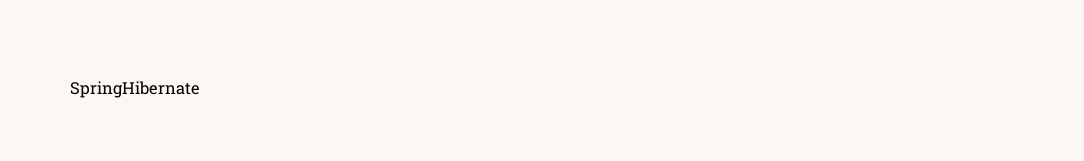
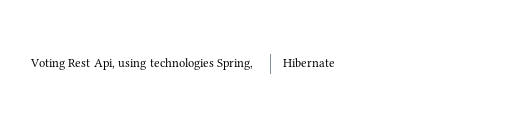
- SpringHibernate
+ Voting Rest Api, using technologies Spring, Hibernate

